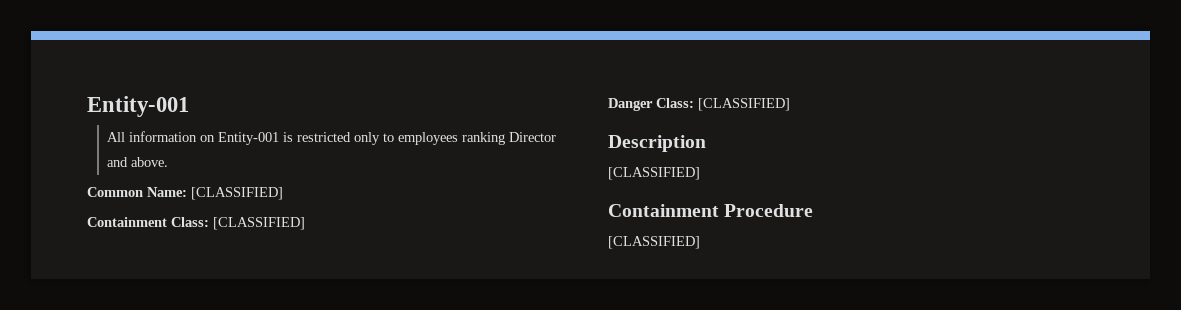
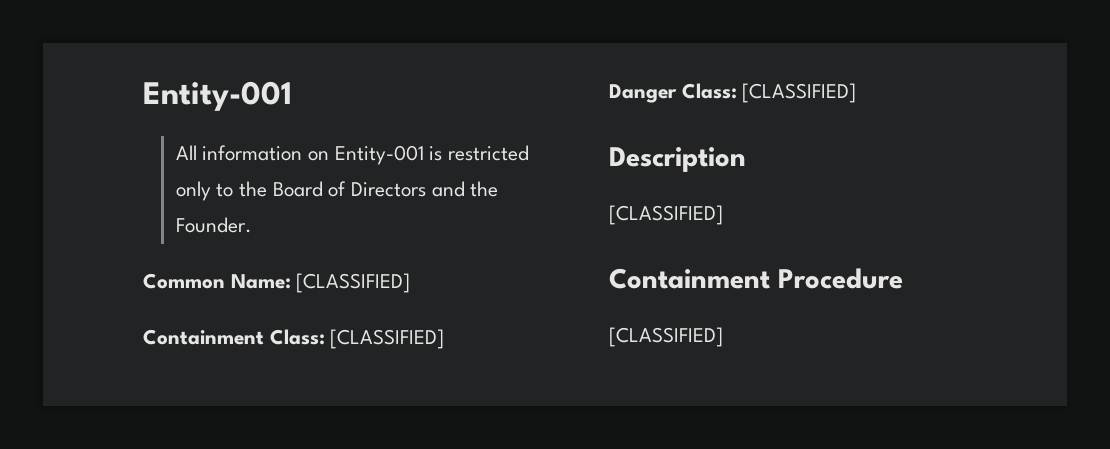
- All information on Entity-001 is restricted only to employees ranking Director and above.
+ All information on Entity-001 is restricted only to the Board of Directors and the Founder.

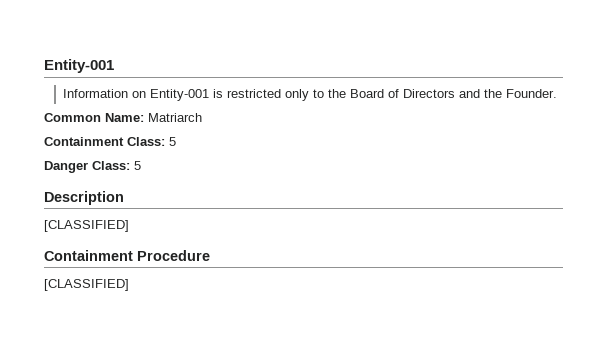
- All information on Entity-001 is restricted only to the Board of Directors and the Founder.
+ Information on Entity-001 is restricted only to the Board of Directors and the Founder.
- Common Name: [CLASSIFIED]
+ Common Name: Matriarch
- Containment Class: [CLASSIFIED]
+ Containment Class: 5
- Danger Class: [CLASSIFIED]
+ Danger Class: 5

